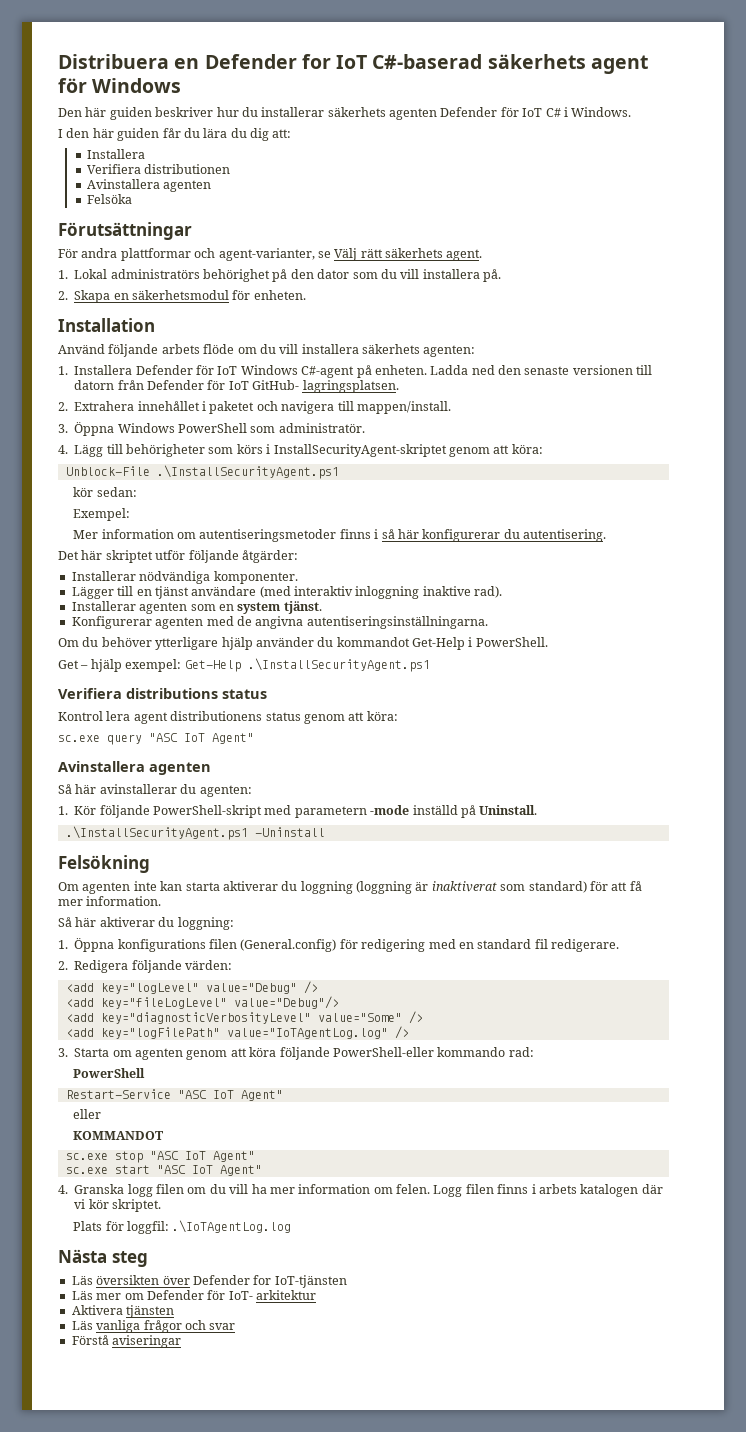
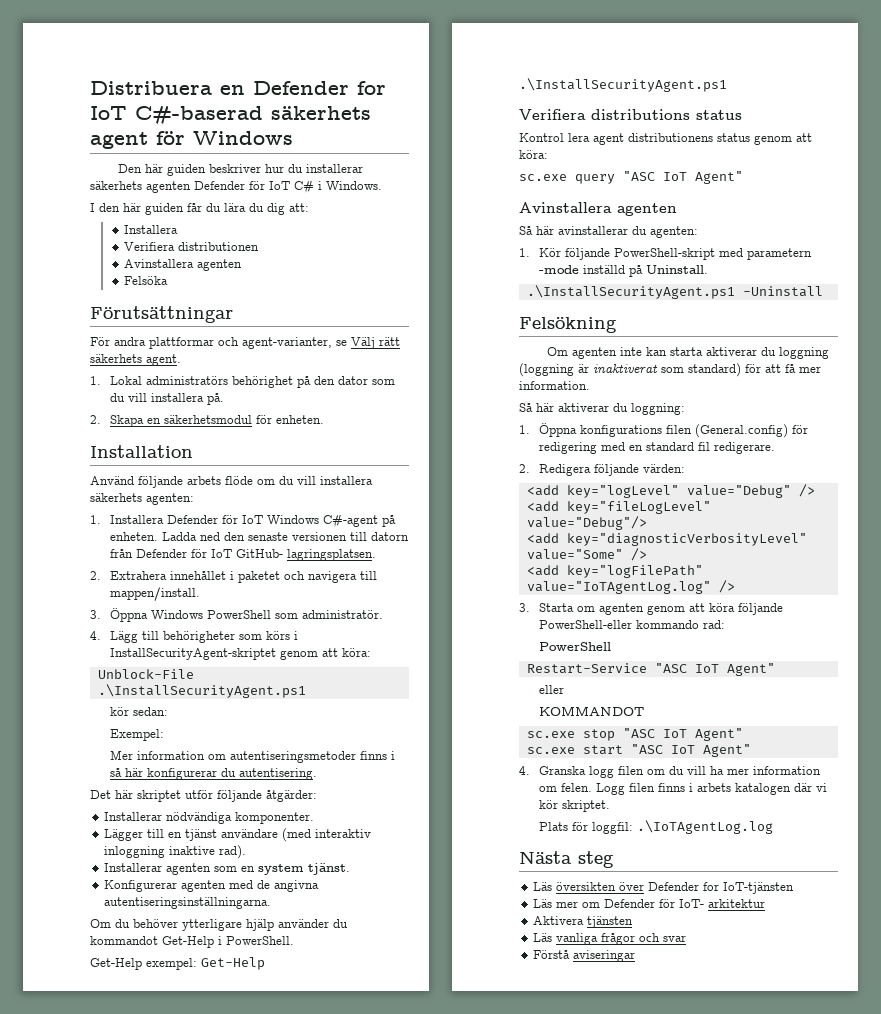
- Get – hjälp exempel: Get-Help .\InstallSecurityAgent.ps1
+ Get-Help exempel: Get-Help .\InstallSecurityAgent.ps1

